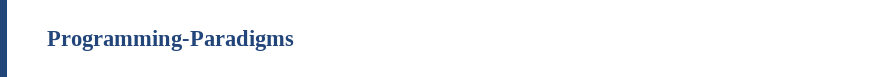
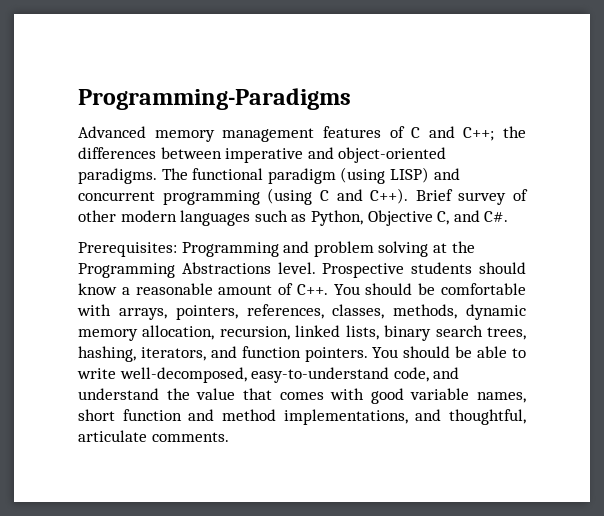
+ Advanced memory management features of C and C++; the differences between imperative and object-oriented paradigms. The functional paradigm (using LISP) and concurrent programming (using C and C++). Brief survey of other modern languages such as Python, Objective C, and C#.
+ Prerequisites: Programming and problem solving at the Programming Abstractions level. Prospective students should know a reasonable amount of C++. You should be comfortable with arrays, pointers, references, classes, methods, dynamic memory allocation, recursion, linked lists, binary search trees, hashing, iterators, and function pointers. You should be able to write well-decomposed, easy-to-understand code, and understand the value that comes with good variable names, short function and method implementations, and thoughtful, articulate comments.

